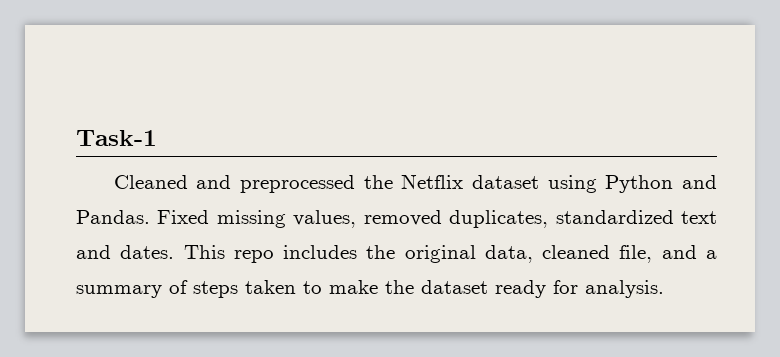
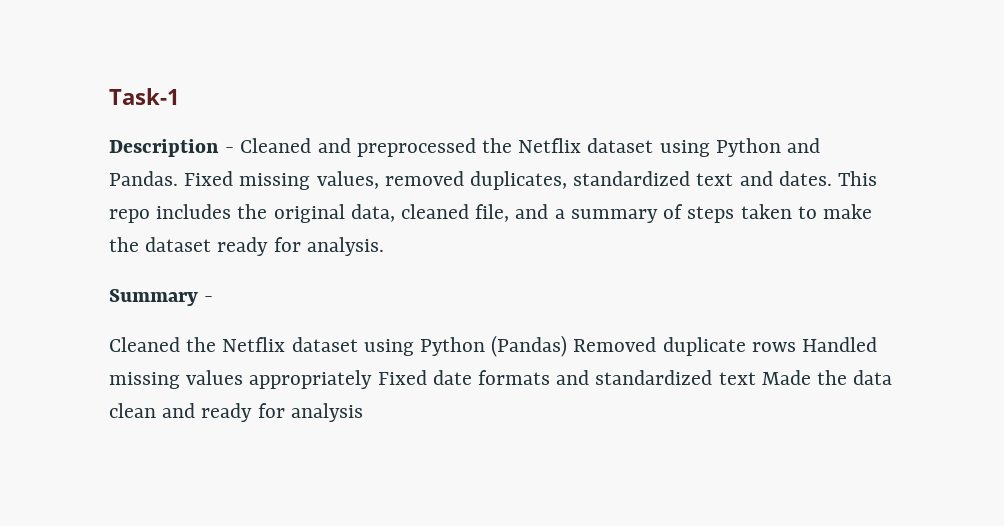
- Cleaned and preprocessed the Netflix dataset using Python and Pandas.
+ Description - Cleaned and preprocessed the Netflix dataset using Python and Pandas.
+ Summary -
+ Cleaned the Netflix dataset using Python (Pandas) Removed duplicate rows Handled missing values appropriately Fixed date formats and standardized text Made the data clean and ready for analysis

